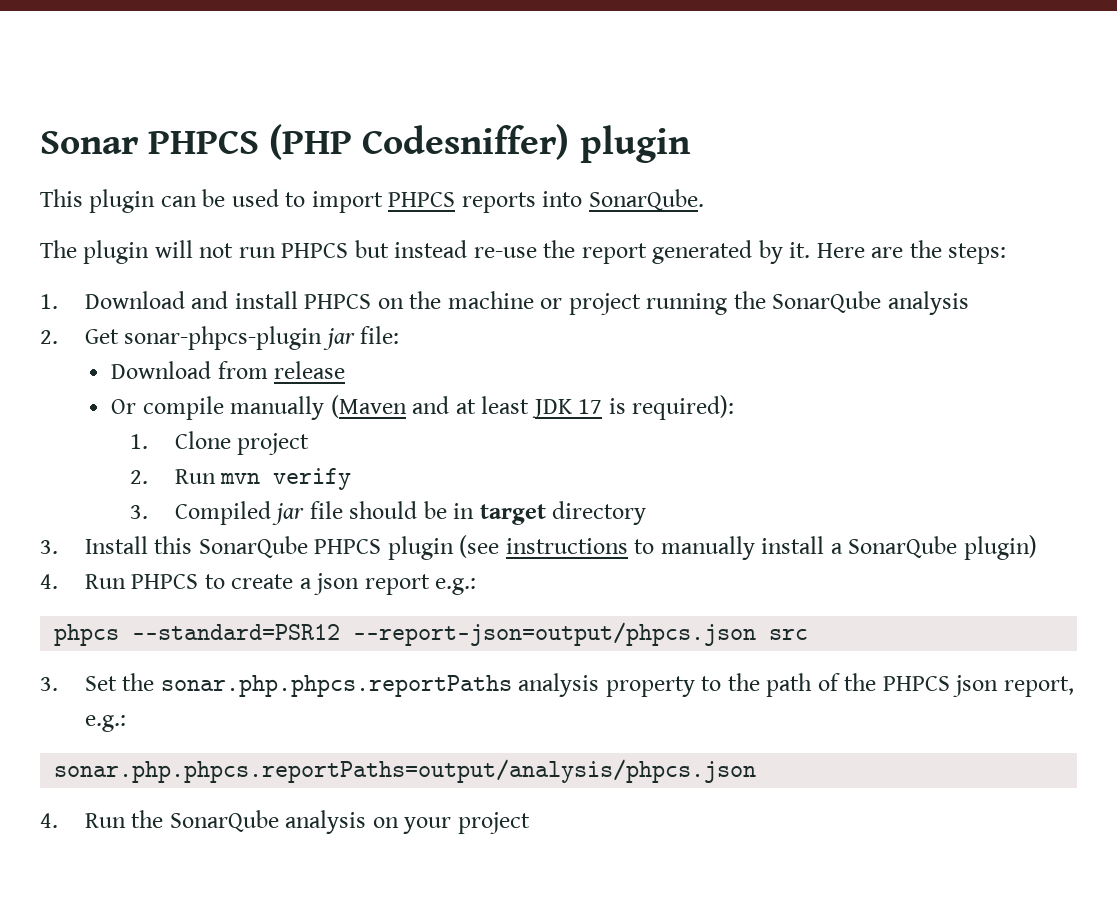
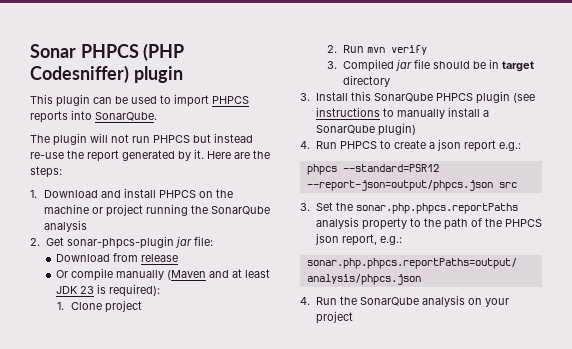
- Or compile manually (Maven and at least JDK 17 is required):
+ Or compile manually (Maven and at least JDK 23 is required):

